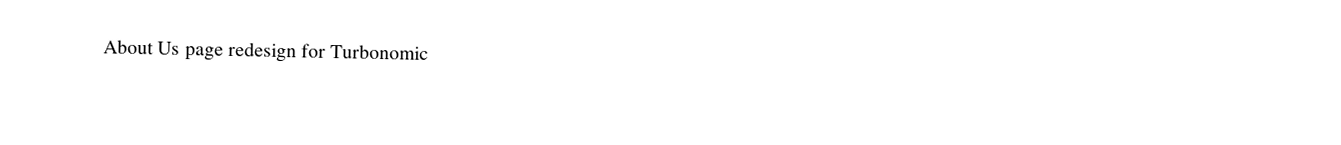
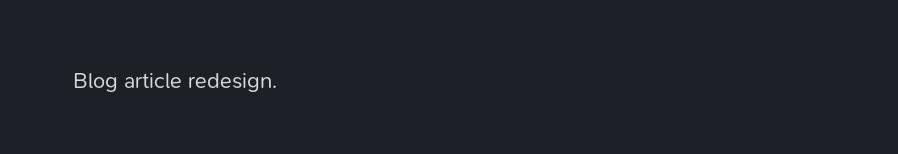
- About Us page redesign for Turbonomic
+ Blog article redesign.

